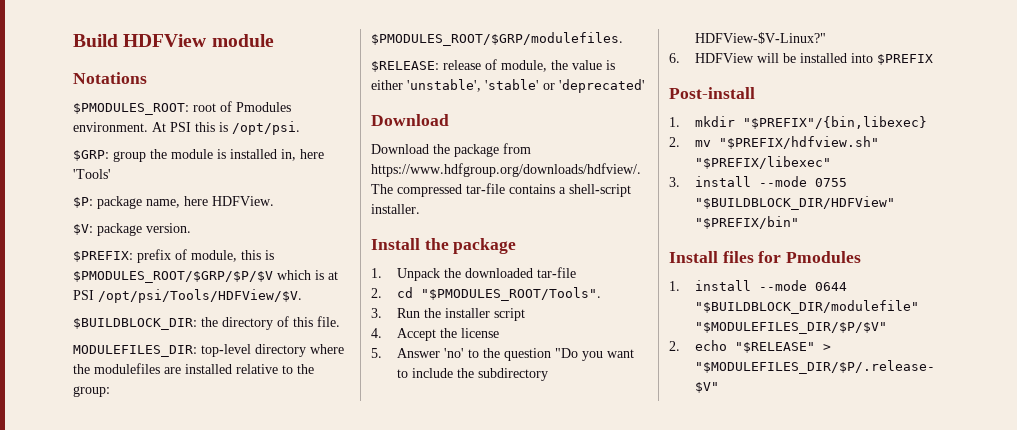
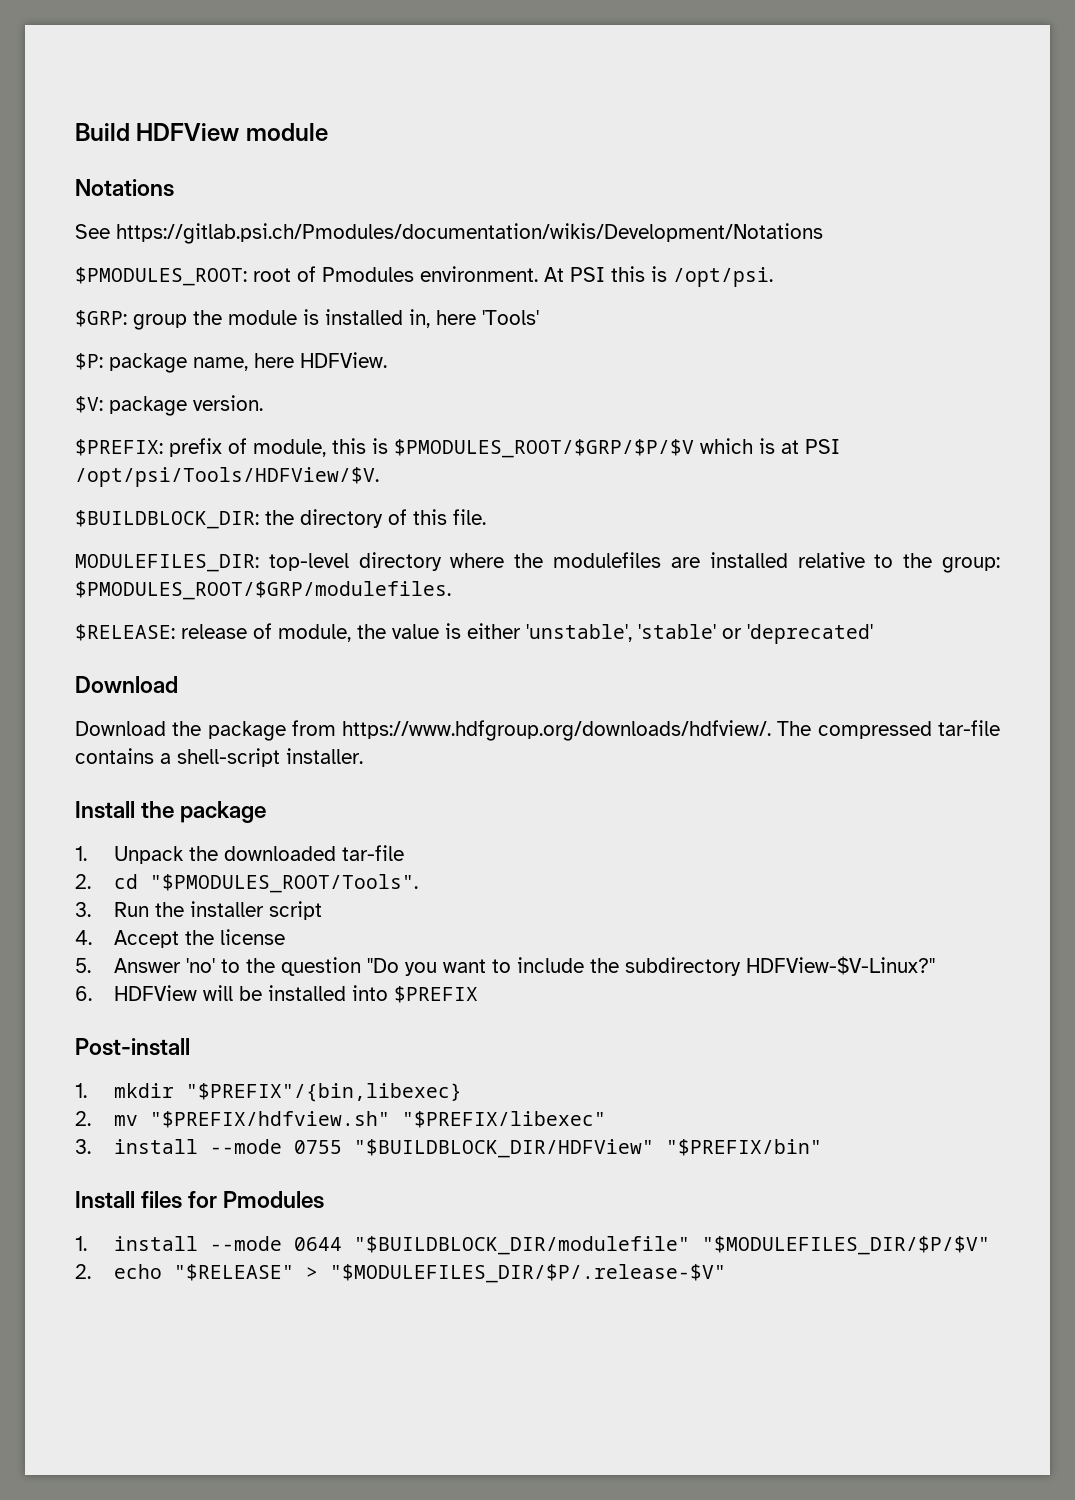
+ See https://gitlab.psi.ch/Pmodules/documentation/wikis/Development/Notations

